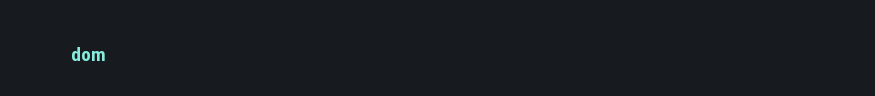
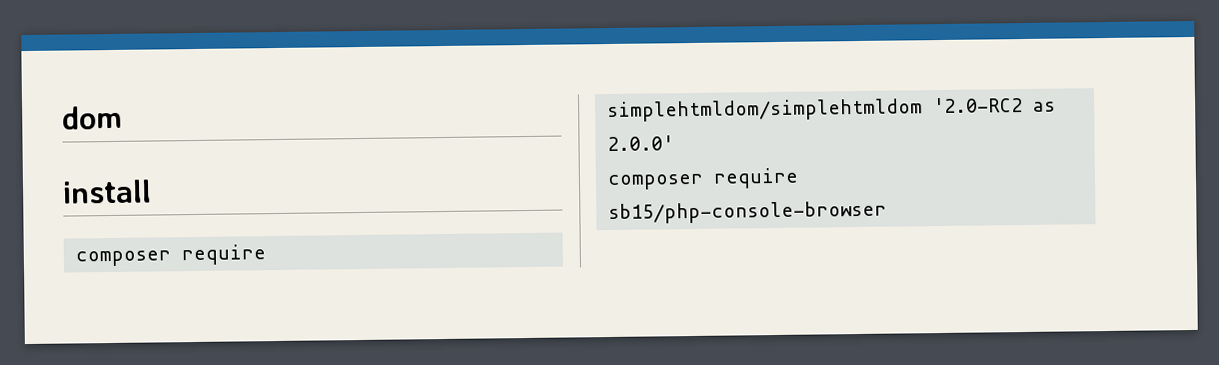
+ install
+ composer require simplehtmldom/simplehtmldom '2.0-RC2 as 2.0.0'
+ composer require sb15/php-console-browser

